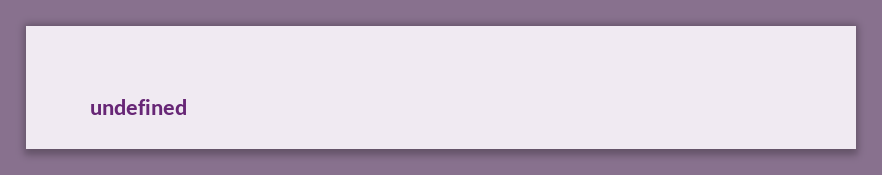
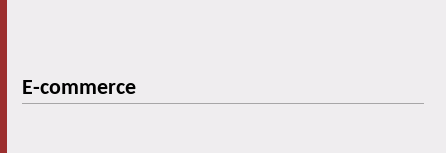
- undefined
+ E-commerce

